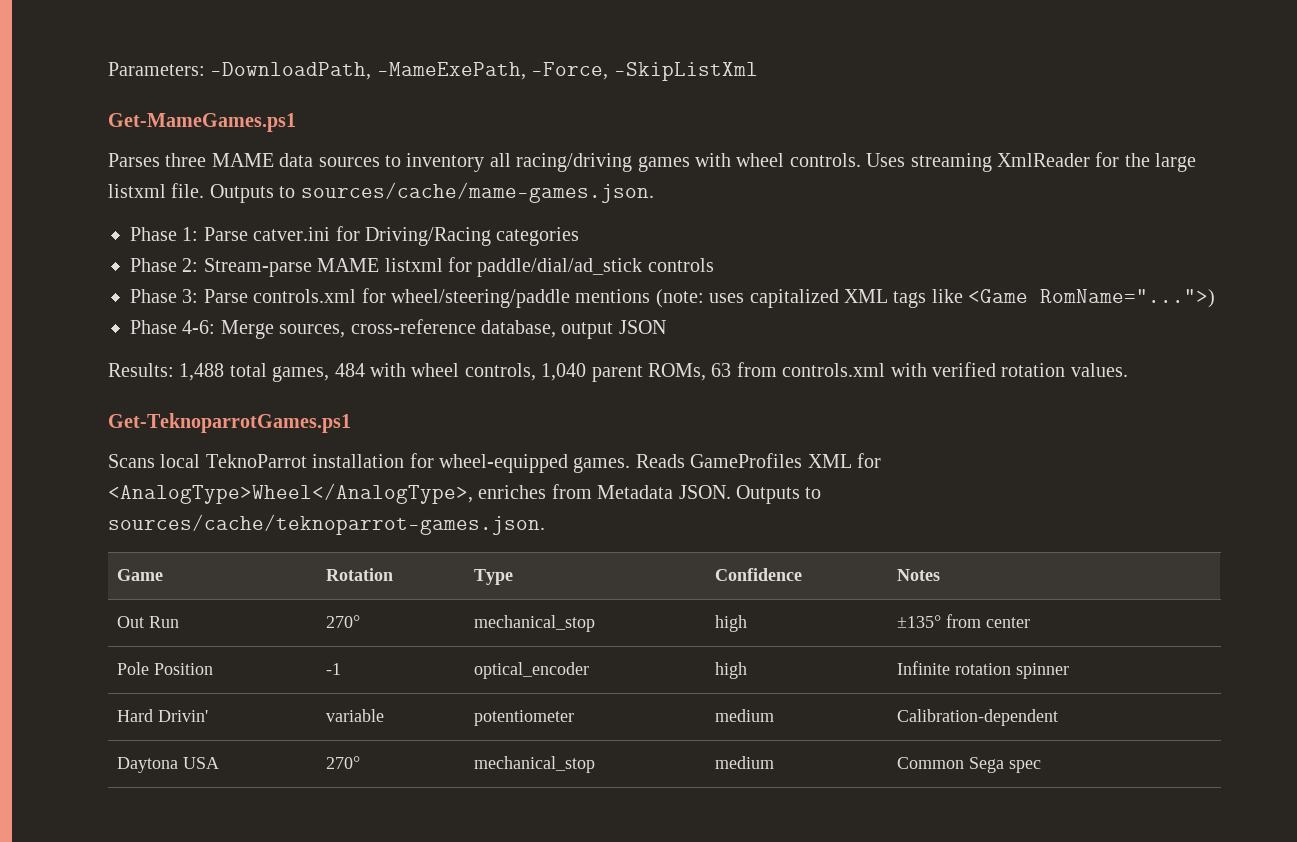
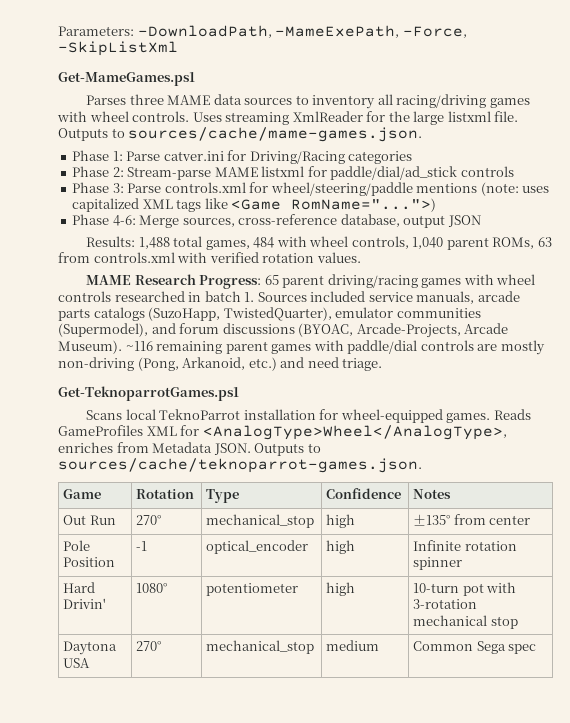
+ MAME Research Progress: 65 parent driving/racing games with wheel controls researched in batch 1. Sources included service manuals, arcade parts catalogs (SuzoHapp, TwistedQuarter), emulator communities (Supermodel), and forum discussions (BYOAC, Arcade-Projects, Arcade Museum). ~116 remaining parent games with paddle/dial controls are mostly non-driving (Pong, Arkanoid, etc.) and need triage.
- Hard Drivin' | variable | potentiometer | medium | Calibration-dependent
+ Hard Drivin' | 1080° | potentiometer | high | 10-turn pot with 3-rotation mechanical stop

